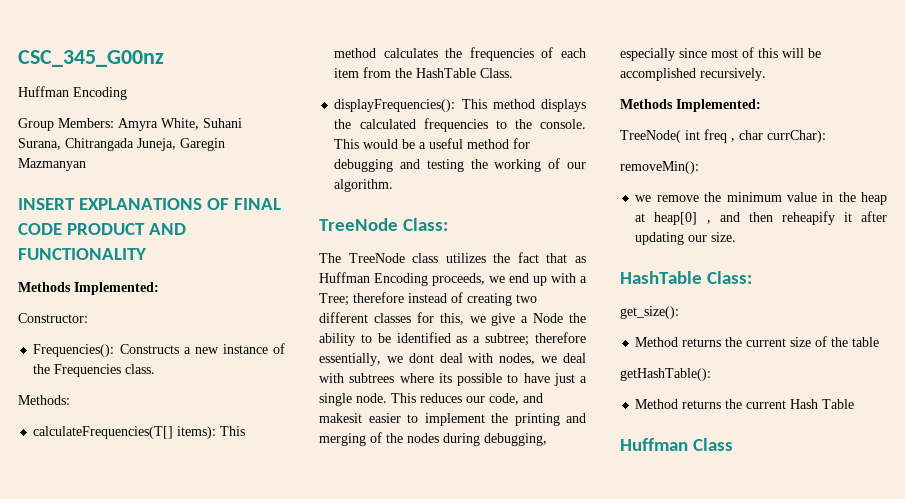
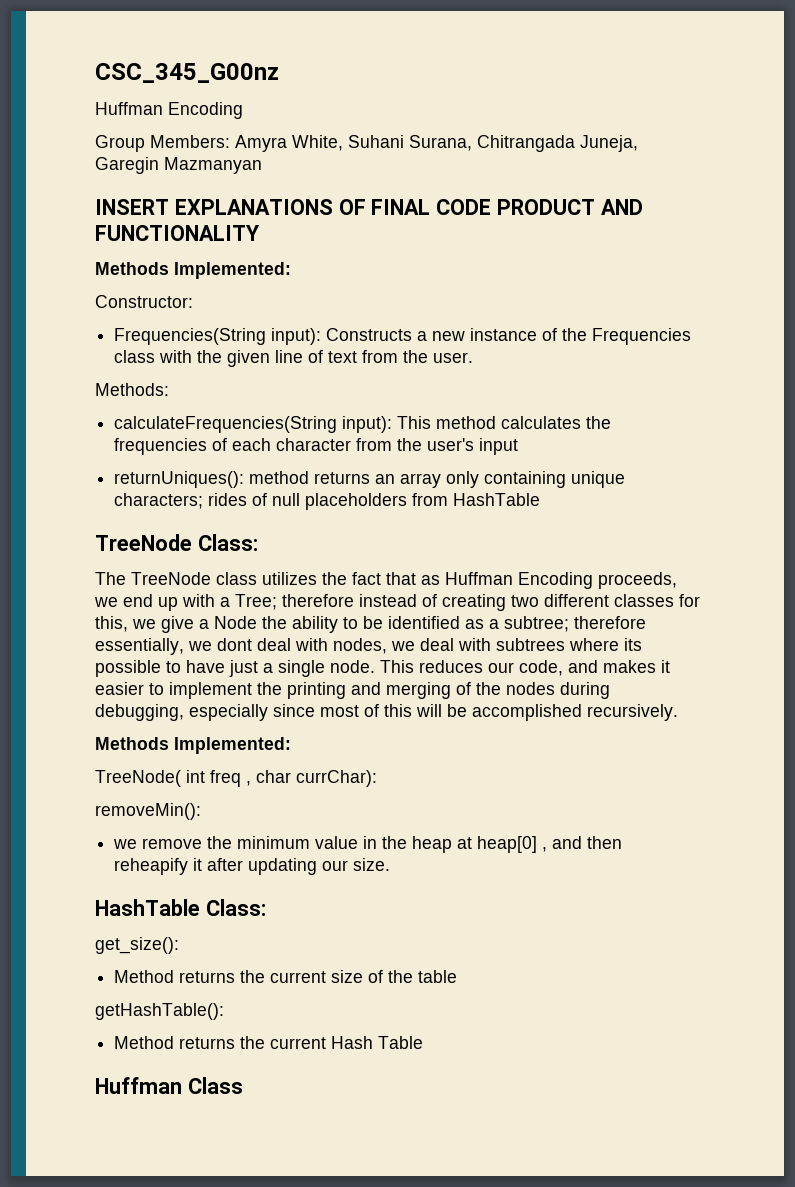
- Frequencies(): Constructs a new instance of the Frequencies class.
+ Frequencies(String input): Constructs a new instance of the Frequencies class with the given line of text from the user.
- calculateFrequencies(T[] items): This method calculates the frequencies of each item from the HashTable Class.
- displayFrequencies(): This method displays the calculated frequencies to the console. This would be a useful method for debugging and testing the working of our algorithm.
+ calculateFrequencies(String input): This method calculates the frequencies of each character from the user's input
+ returnUniques(): method returns an array only containing unique characters; rides of null placeholders from HashTable
- This reduces our code, and makesit easier to implement the printing and merging of the nodes during debugging, especially since most of this will be accomplished recursively.
+ This reduces our code, and makes it easier to implement the printing and merging of the nodes during debugging, especially since most of this will be accomplished recursively.

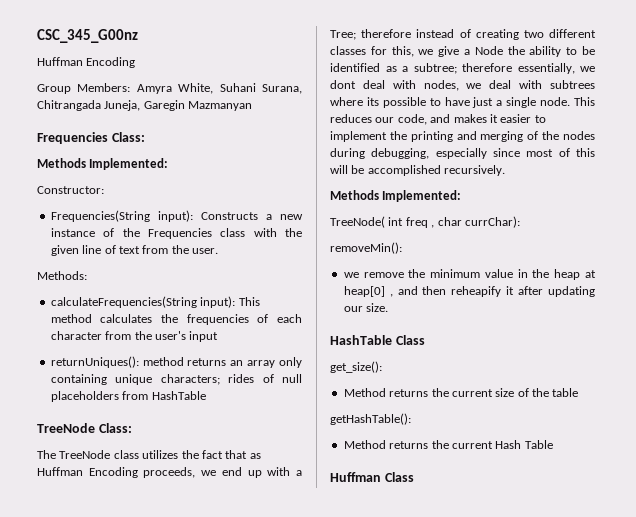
- INSERT EXPLANATIONS OF FINAL CODE PRODUCT AND FUNCTIONALITY
+ Frequencies Class:
- HashTable Class:
+ HashTable Class

